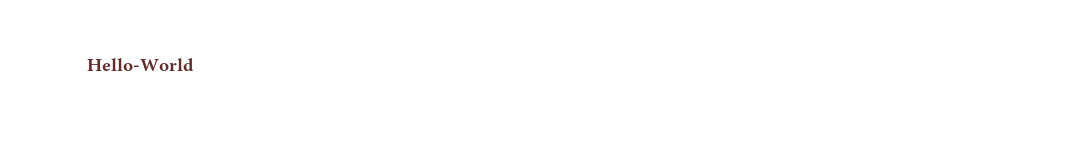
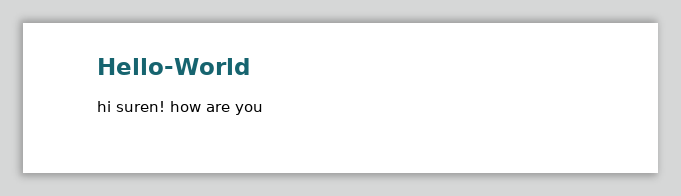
+ hi suren! how are you

